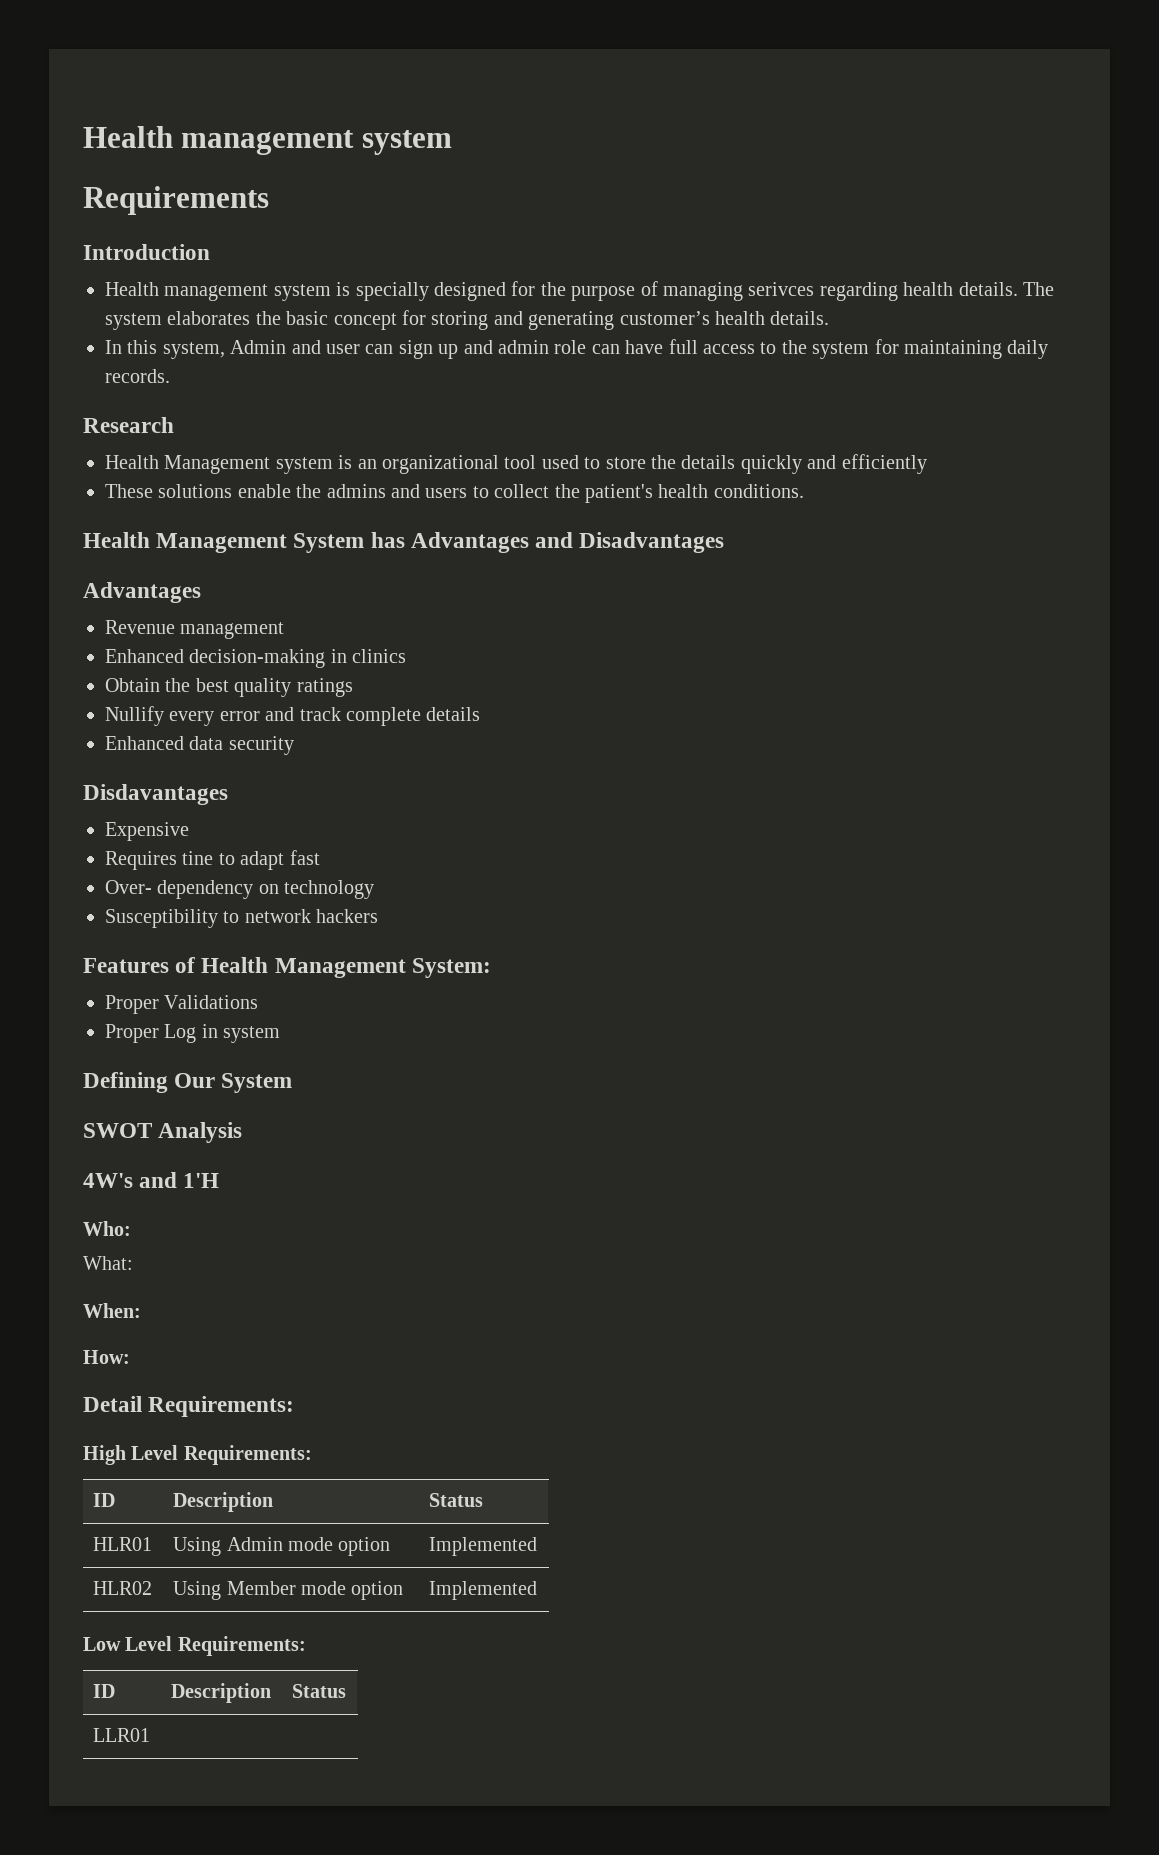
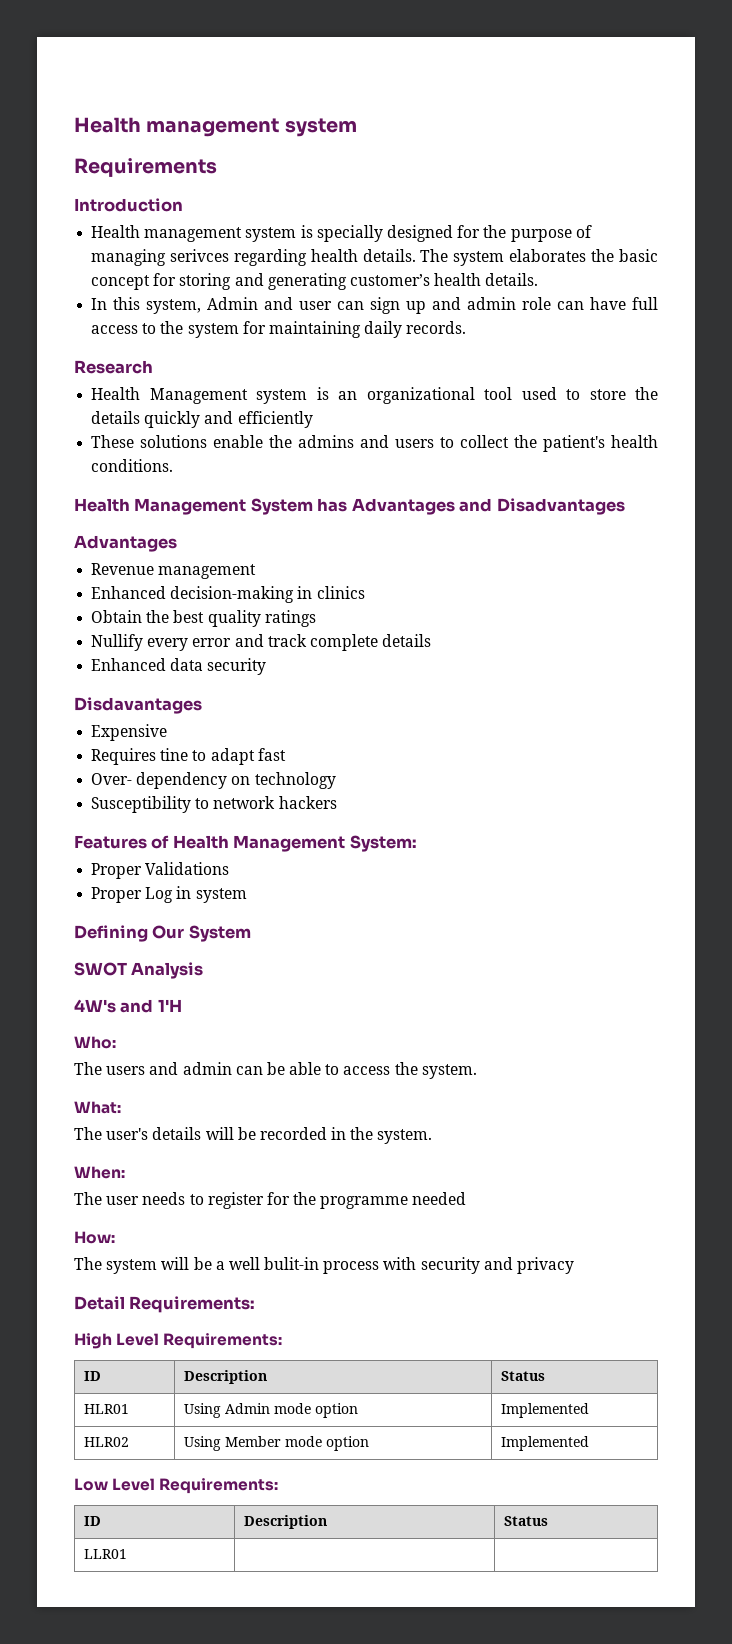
+ The users and admin can be able to access the system.
  What:
+ The user's details will be recorded in the system.
  When:
+ The user needs to register for the programme needed
  How:
+ The system will be a well bulit-in process with security and privacy

